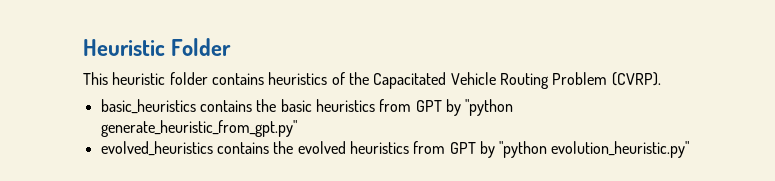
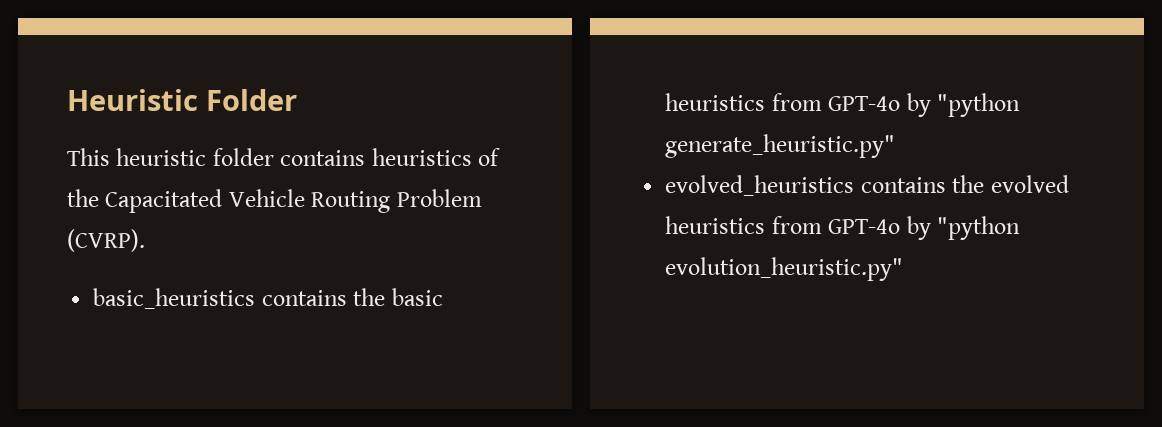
- basic_heuristics contains the basic heuristics from GPT by "python generate_heuristic_from_gpt.py"
+ basic_heuristics contains the basic heuristics from GPT-4o by "python generate_heuristic.py"
- evolved_heuristics contains the evolved heuristics from GPT by "python evolution_heuristic.py"
+ evolved_heuristics contains the evolved heuristics from GPT-4o by "python evolution_heuristic.py"

